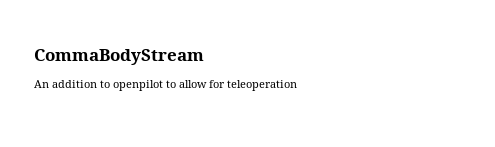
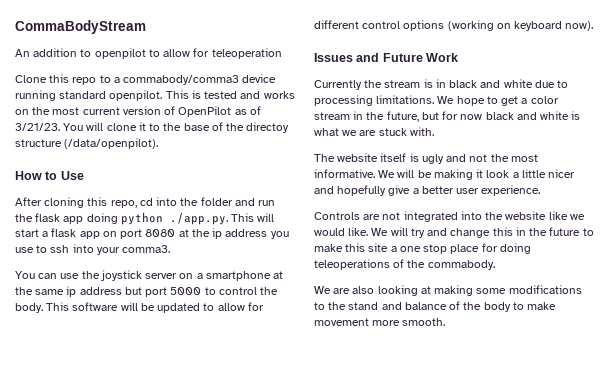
+ Clone this repo to a commabody/comma3 device running standard openpilot. This is tested and works on the most current version of OpenPilot as of 3/21/23. You will clone it to the base of the directoy structure (/data/openpilot).
+ How to Use
+ After cloning this repo, cd into the folder and run the flask app doing python ./app.py. This will start a flask app on port 8080 at the ip address you use to ssh into your comma3.
+ You can use the joystick server on a smartphone at the same ip address but port 5000 to control the body. This software will be updated to allow for different control options (working on keyboard now).
+ Issues and Future Work
+ Currently the stream is in black and white due to processing limitations. We hope to get a color stream in the future, but for now black and white is what we are stuck with.
+ The website itself is ugly and not the most informative. We will be making it look a little nicer and hopefully give a better user experience.
+ Controls are not integrated into the website like we would like. We will try and change this in the future to make this site a one stop place for doing teleoperations of the commabody.
+ We are also looking at making some modifications to the stand and balance of the body to make movement more smooth.

